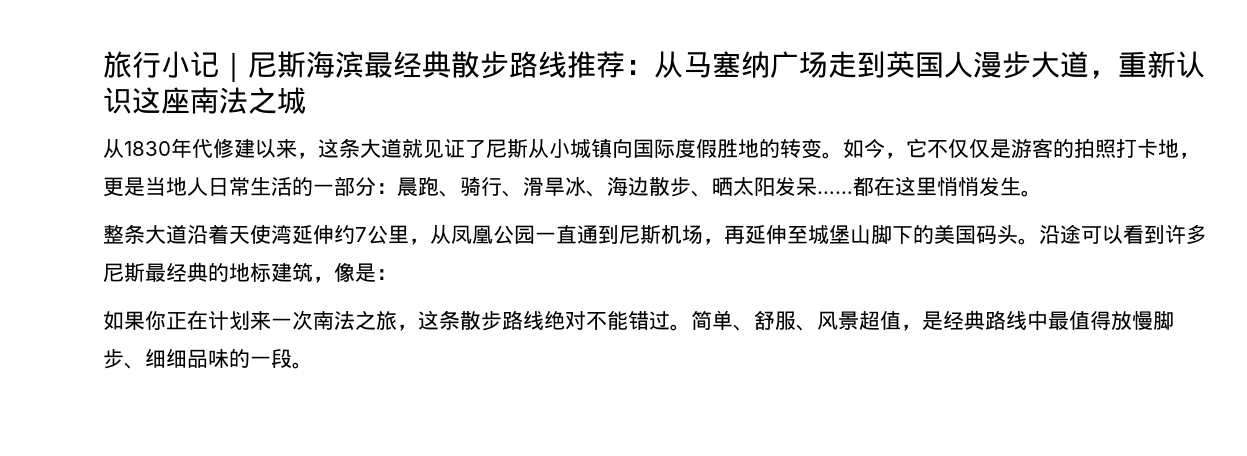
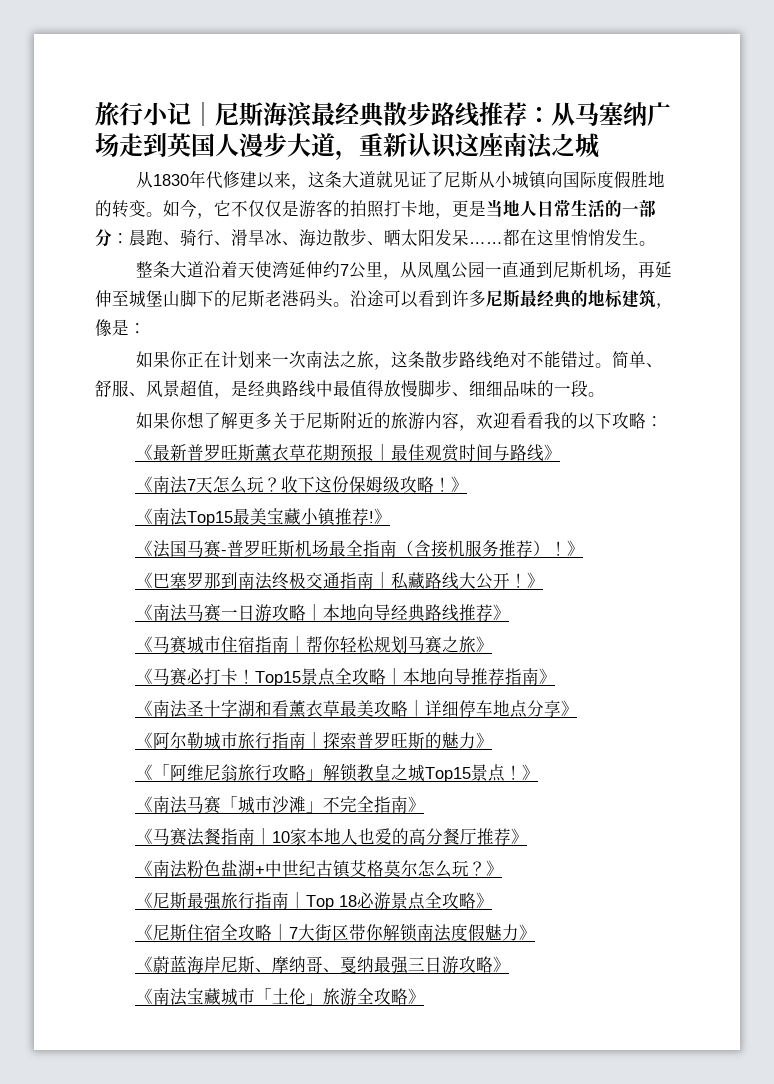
- 整条大道沿着天使湾延伸约7公里，从凤凰公园一直通到尼斯机场，再延伸至城堡山脚下的美国码头。
+ 整条大道沿着天使湾延伸约7公里，从凤凰公园一直通到尼斯机场，再延伸至城堡山脚下的尼斯老港码头。
+ 如果你想了解更多关于尼斯附近的旅游内容，欢迎看看我的以下攻略：
+ 《最新普罗旺斯薰衣草花期预报｜最佳观赏时间与路线》
+ 《南法7天怎么玩？收下这份保姆级攻略！》
+ 《南法Top15最美宝藏小镇推荐!》
+ 《法国马赛-普罗旺斯机场最全指南（含接机服务推荐）！》
+ 《巴塞罗那到南法终极交通指南｜私藏路线大公开！》
+ 《南法马赛一日游攻略｜本地向导经典路线推荐》
+ 《马赛城市住宿指南｜帮你轻松规划马赛之旅》
+ 《马赛必打卡！Top15景点全攻略｜本地向导推荐指南》
+ 《南法圣十字湖和看薰衣草最美攻略｜详细停车地点分享》
+ 《阿尔勒城市旅行指南｜探索普罗旺斯的魅力》
+ 《「阿维尼翁旅行攻略」解锁教皇之城Top15景点！》
+ 《南法马赛「城市沙滩」不完全指南》
+ 《马赛法餐指南｜10家本地人也爱的高分餐厅推荐》
+ 《南法粉色盐湖+中世纪古镇艾格莫尔怎么玩？》
+ 《尼斯最强旅行指南｜Top 18必游景点全攻略》
+ 《尼斯住宿全攻略｜7大街区带你解锁南法度假魅力》
+ 《蔚蓝海岸尼斯、摩纳哥、戛纳最强三日游攻略》
+ 《南法宝藏城市「土伦」旅游全攻略》

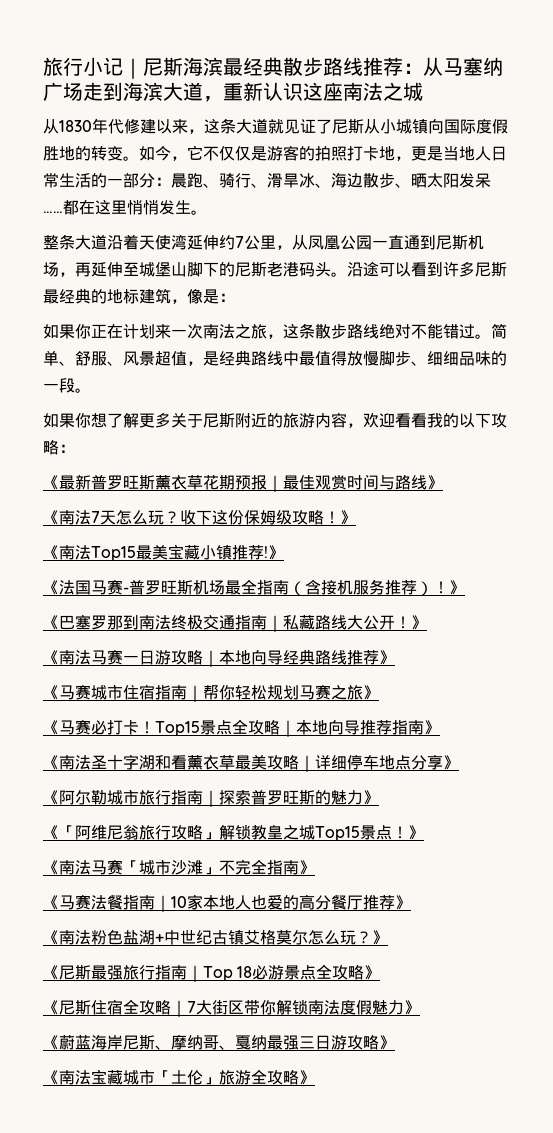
- 旅行小记｜尼斯海滨最经典散步路线推荐：从马塞纳广场走到英国人漫步大道，重新认识这座南法之城
+ 旅行小记｜尼斯海滨最经典散步路线推荐：从马塞纳广场走到海滨大道，重新认识这座南法之城

